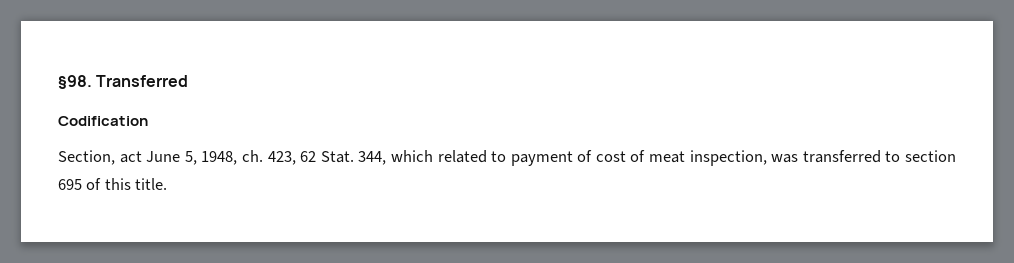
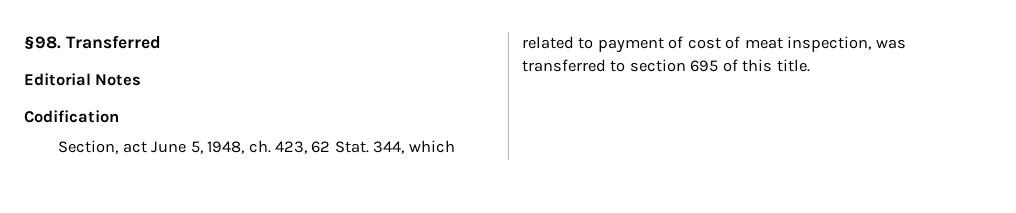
+ Editorial Notes

